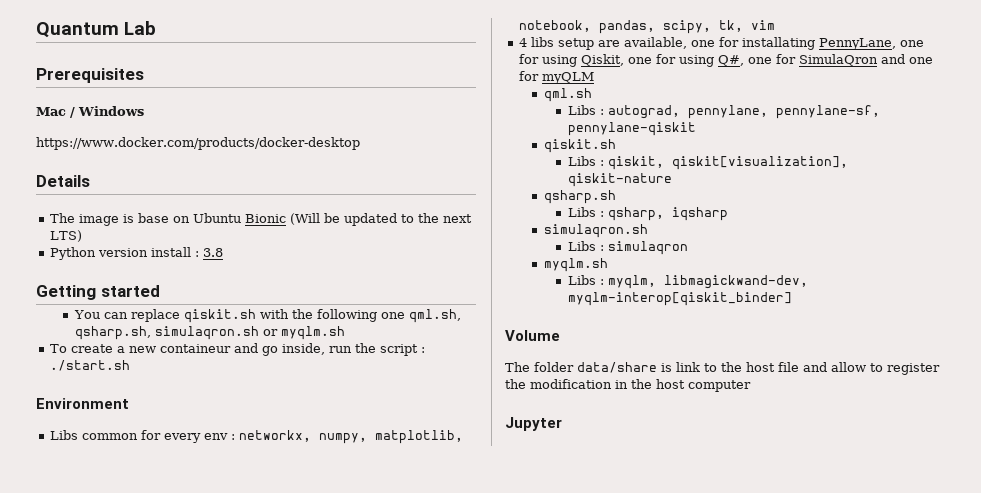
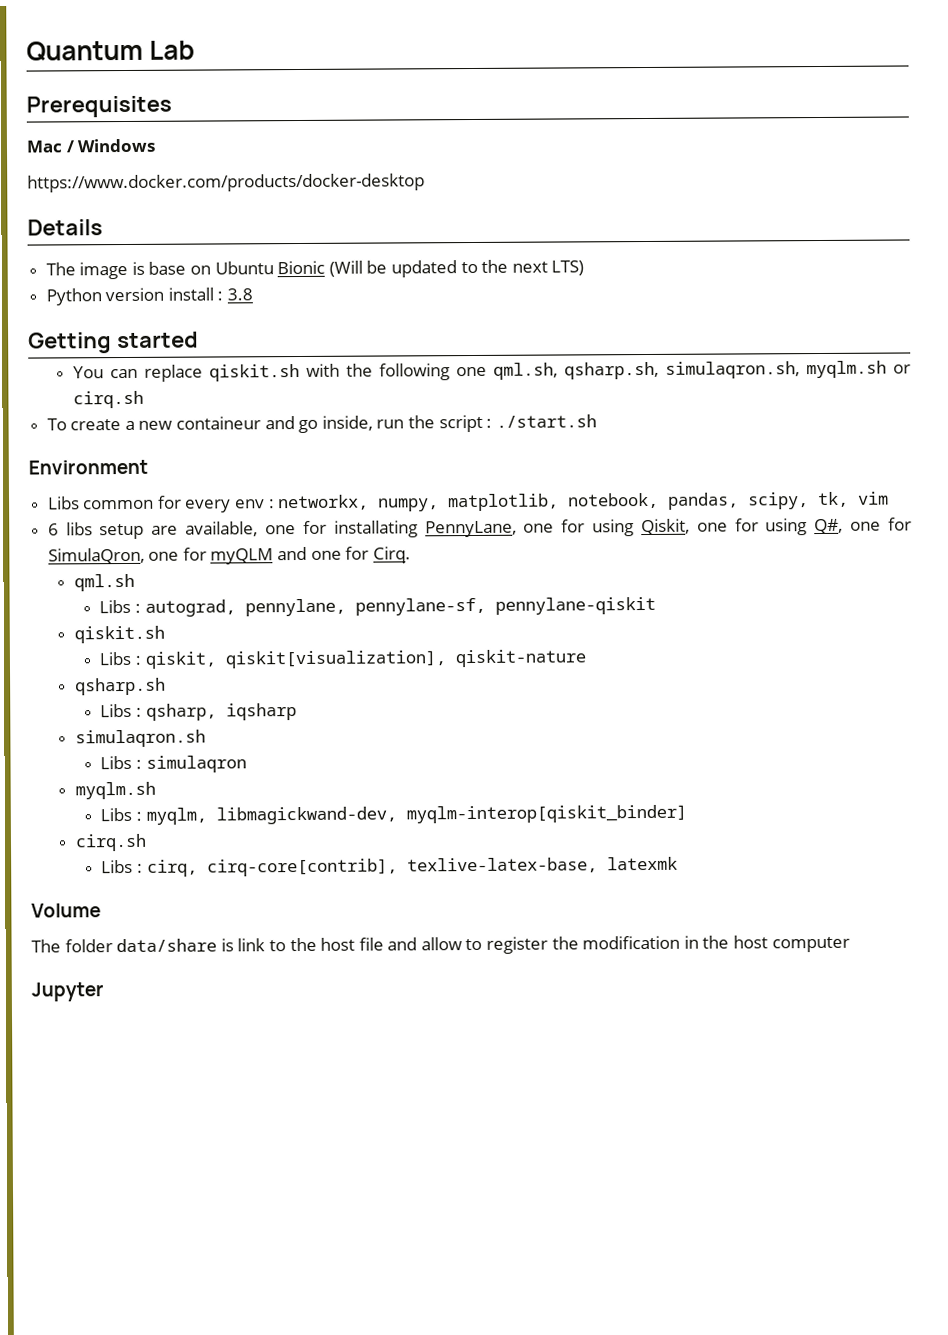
- You can replace qiskit.sh with the following one qml.sh, qsharp.sh, simulaqron.sh or myqlm.sh
+ You can replace qiskit.sh with the following one qml.sh, qsharp.sh, simulaqron.sh, myqlm.sh or cirq.sh
- 4 libs setup are available, one for installating PennyLane, one for using Qiskit, one for using Q#, one for SimulaQron and one for myQLM
+ 6 libs setup are available, one for installating PennyLane, one for using Qiskit, one for using Q#, one for SimulaQron, one for myQLM and one for Cirq.
  Libs : myqlm, libmagickwand-dev, myqlm-interop[qiskit_binder]
+ cirq.sh
+ Libs : cirq, cirq-core[contrib], texlive-latex-base, latexmk

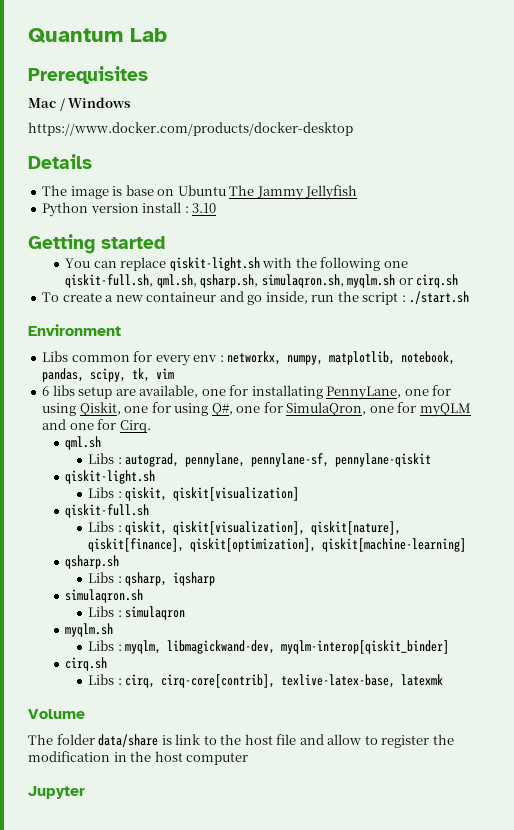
- The image is base on Ubuntu Bionic (Will be updated to the next LTS)
+ The image is base on Ubuntu The Jammy Jellyfish
- Python version install : 3.8
+ Python version install : 3.10
- You can replace qiskit.sh with the following one qml.sh, qsharp.sh, simulaqron.sh, myqlm.sh or cirq.sh
+ You can replace qiskit-light.sh with the following one qiskit-full.sh, qml.sh, qsharp.sh, simulaqron.sh, myqlm.sh or cirq.sh
  Libs : autograd, pennylane, pennylane-sf, pennylane-qiskit
- qiskit.sh
+ qiskit-light.sh
+ Libs : qiskit, qiskit[visualization]
+ qiskit-full.sh
- Libs : qiskit, qiskit[visualization], qiskit-nature
+ Libs : qiskit, qiskit[visualization], qiskit[nature], qiskit[finance], qiskit[optimization], qiskit[machine-learning]

